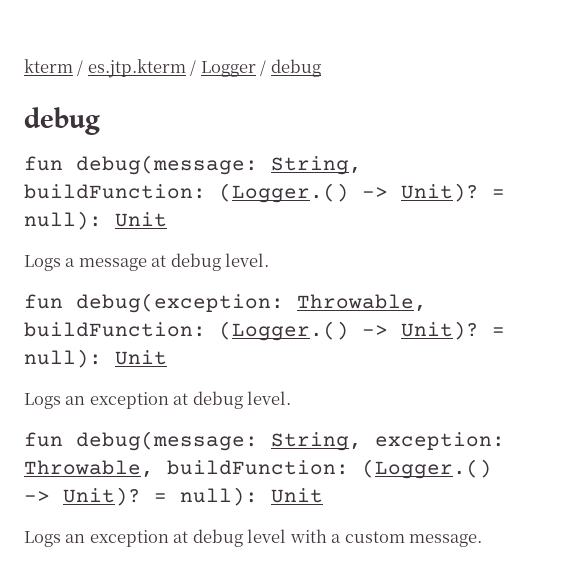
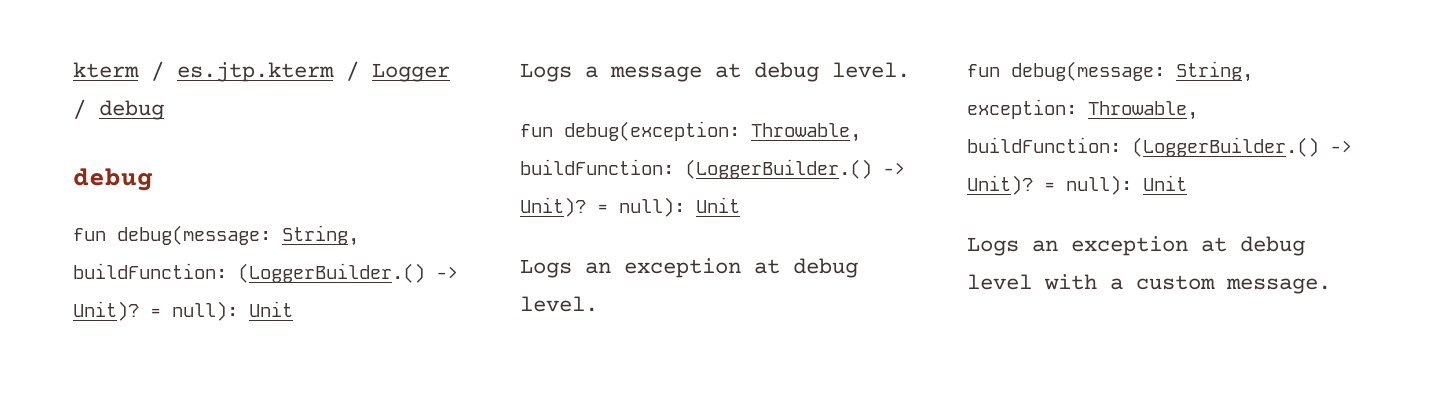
- fun debug(message: String, buildFunction: (Logger.() -> Unit)?
+ fun debug(message: String, buildFunction: (LoggerBuilder.() -> Unit)?
- fun debug(exception: Throwable, buildFunction: (Logger.() -> Unit)?
+ fun debug(exception: Throwable, buildFunction: (LoggerBuilder.() -> Unit)?
- fun debug(message: String, exception: Throwable, buildFunction: (Logger.() -> Unit)?
+ fun debug(message: String, exception: Throwable, buildFunction: (LoggerBuilder.() -> Unit)?

